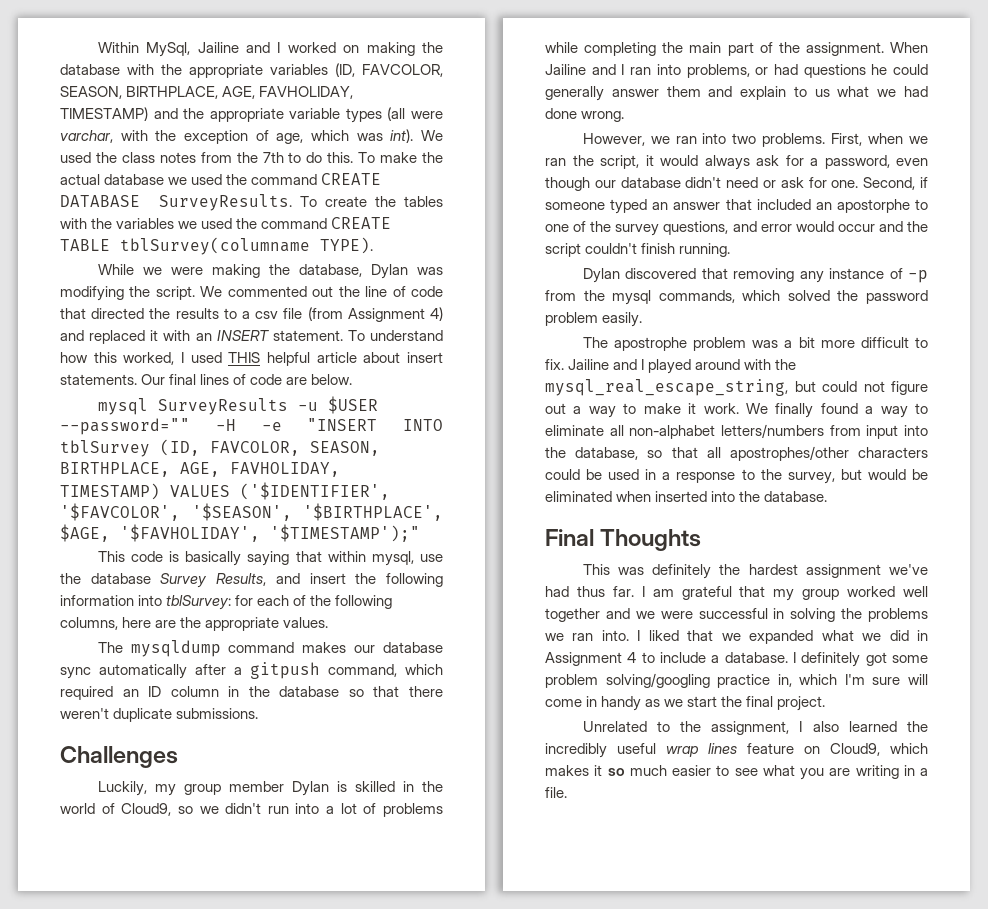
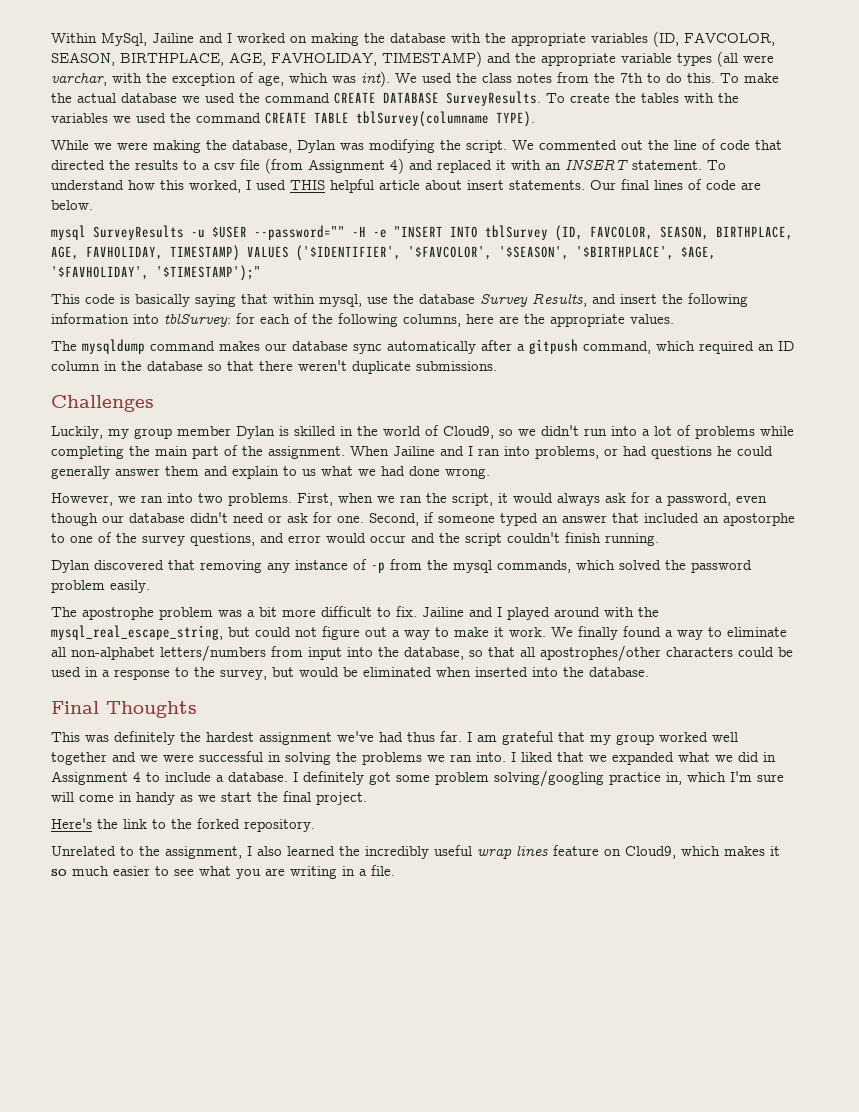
+ Here's the link to the forked repository.

